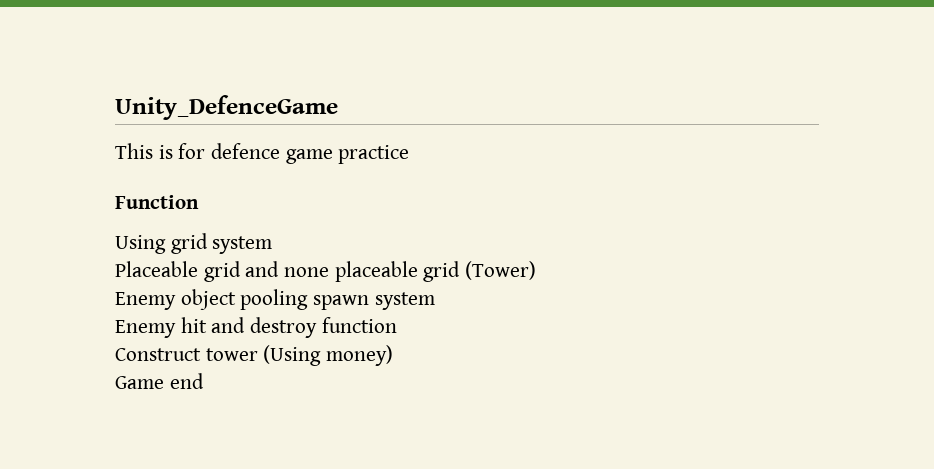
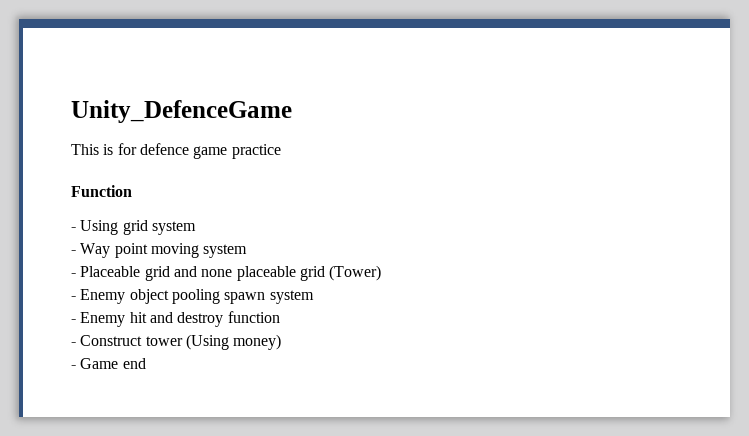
- Using grid system
+ - Using grid system
- Placeable grid and none placeable grid (Tower)
+ - Way point moving system
+ - Placeable grid and none placeable grid (Tower)
- Enemy object pooling spawn system
+ - Enemy object pooling spawn system
- Enemy hit and destroy function
+ - Enemy hit and destroy function
- Construct tower (Using money)
+ - Construct tower (Using money)
- Game end
+ - Game end

